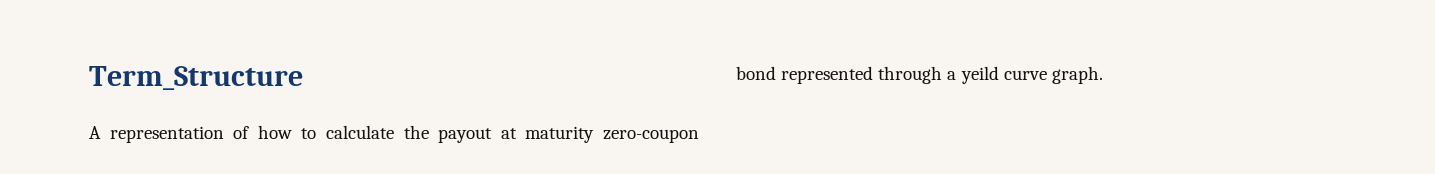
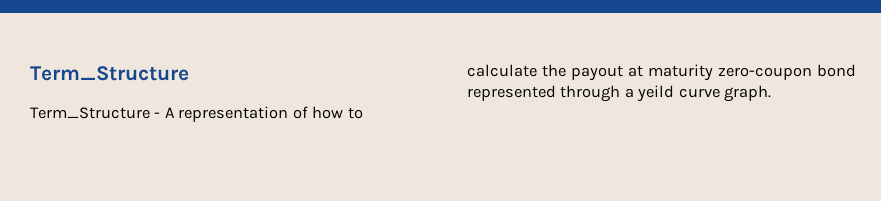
- A representation of how to calculate the payout at maturity zero-coupon bond represented through a yeild curve graph.
+ Term_Structure - A representation of how to calculate the payout at maturity zero-coupon bond represented through a yeild curve graph.

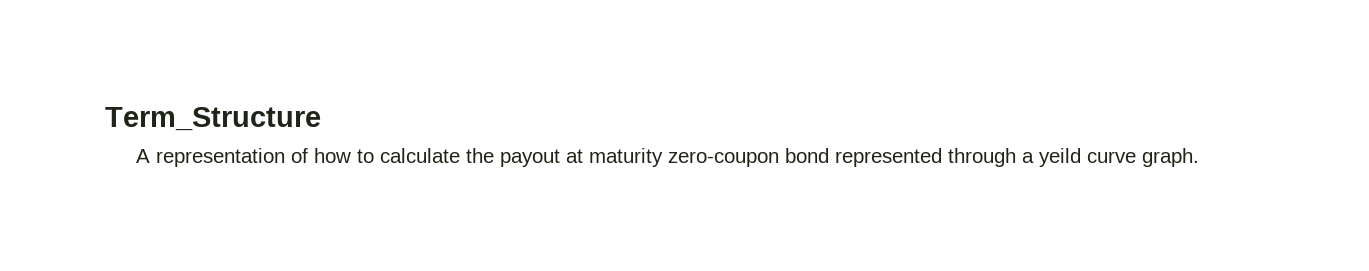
- Term_Structure - A representation of how to calculate the payout at maturity zero-coupon bond represented through a yeild curve graph.
+ A representation of how to calculate the payout at maturity zero-coupon bond represented through a yeild curve graph.

